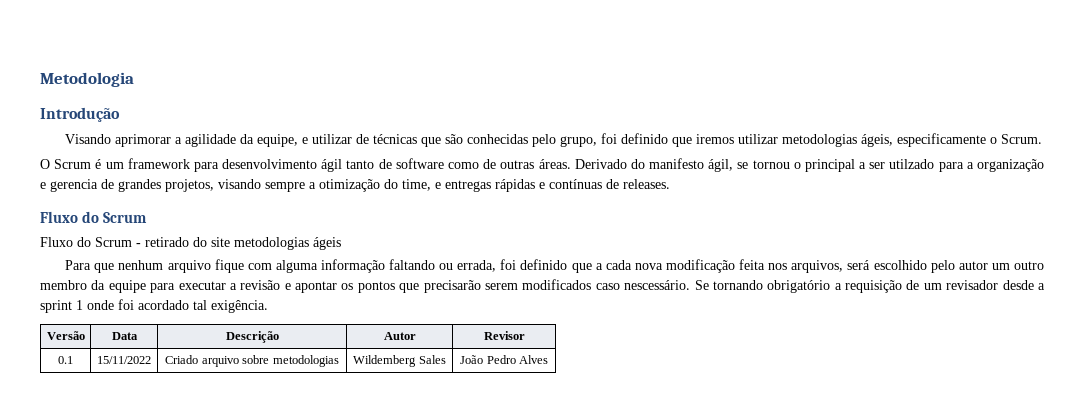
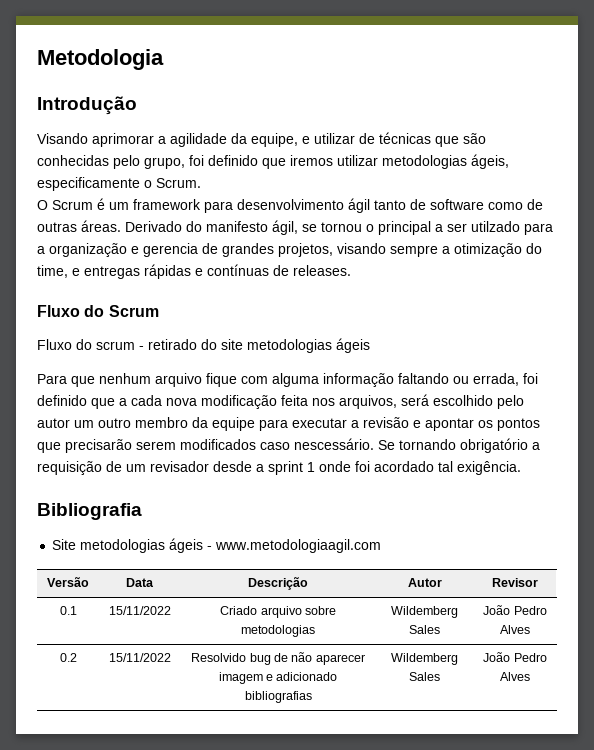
- Fluxo do Scrum - retirado do site metodologias ágeis
+ Fluxo do scrum - retirado do site metodologias ágeis
+ Bibliografia
+ Site metodologias ágeis - www.metodologiaagil.com
+ 0.2 | 15/11/2022 | Resolvido bug de não aparecer imagem e adicionado bibliografias | Wildemberg Sales | João Pedro Alves

